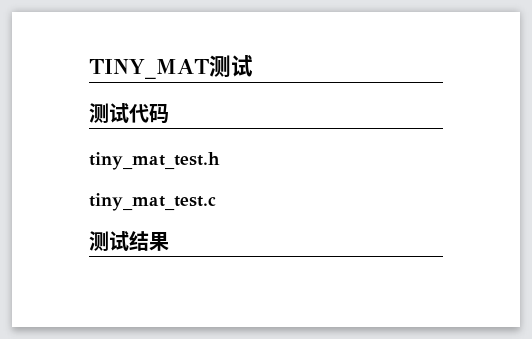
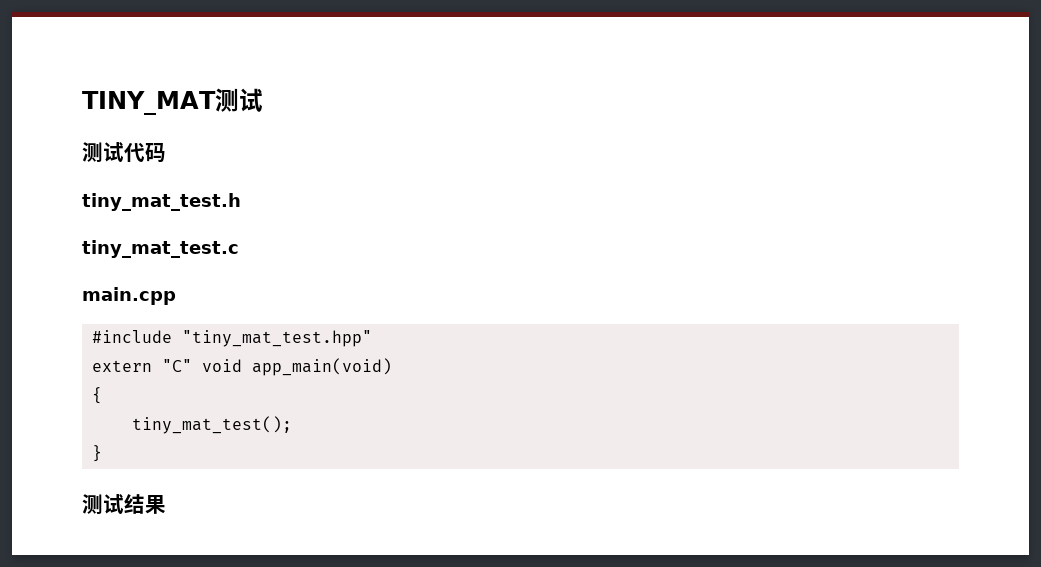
+ main.cpp
+ #include "tiny_mat_test.hpp"
+ extern "C" void app_main(void)
+ {
+ tiny_mat_test();
+ }

